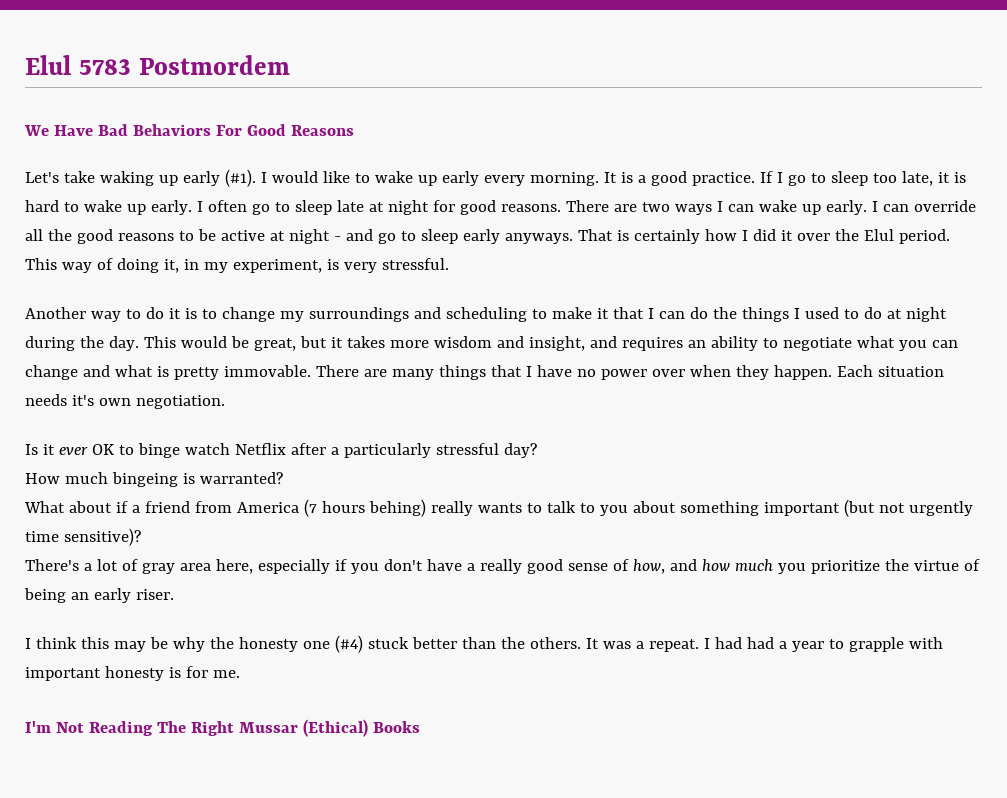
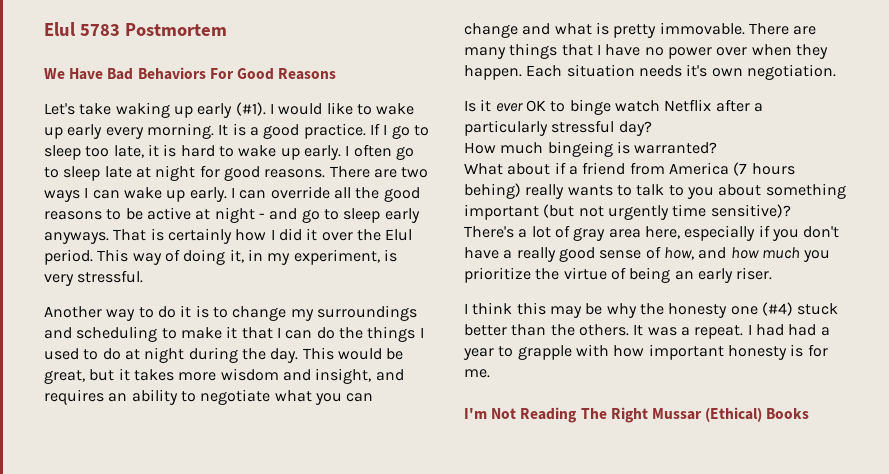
- Elul 5783 Postmordem
+ Elul 5783 Postmortem
- I had had a year to grapple with important honesty is for me.
+ I had had a year to grapple with how important honesty is for me.

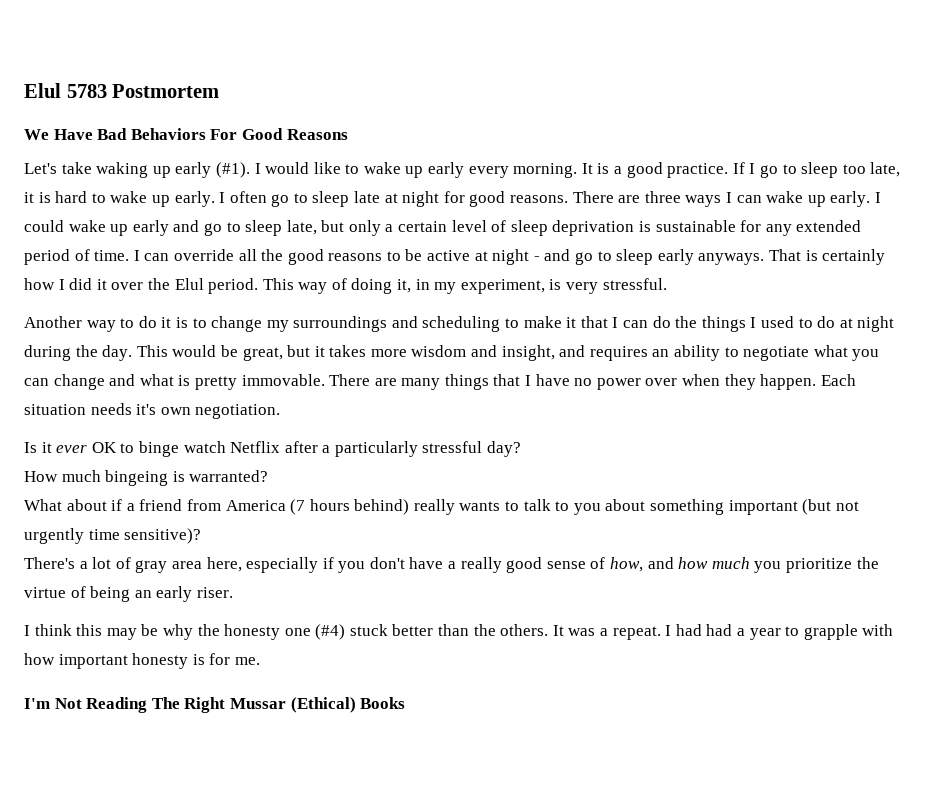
- There are two ways I can wake up early.
+ There are three ways I can wake up early.
- I can override all the good reasons to be active at night - and go to sleep early anyways.
+ I could wake up early and go to sleep late, but only a certain level of sleep deprivation is sustainable for any extended period of time. I can override all the good reasons to be active at night - and go to sleep early anyways.
- What about if a friend from America (7 hours behing) really wants to talk to you about something important (but not urgently time sensitive)?
+ What about if a friend from America (7 hours behind) really wants to talk to you about something important (but not urgently time sensitive)?

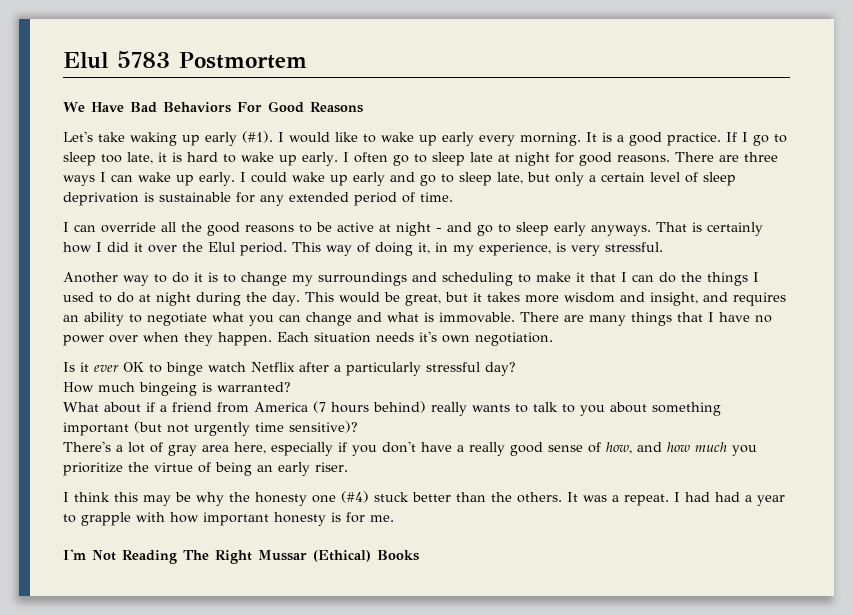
- I could wake up early and go to sleep late, but only a certain level of sleep deprivation is sustainable for any extended period of time. I can override all the good reasons to be active at night - and go to sleep early anyways.
+ I could wake up early and go to sleep late, but only a certain level of sleep deprivation is sustainable for any extended period of time.
+ I can override all the good reasons to be active at night - and go to sleep early anyways.
- This way of doing it, in my experiment, is very stressful.
+ This way of doing it, in my experience, is very stressful.
- This would be great, but it takes more wisdom and insight, and requires an ability to negotiate what you can change and what is pretty immovable.
+ This would be great, but it takes more wisdom and insight, and requires an ability to negotiate what you can change and what is immovable.

